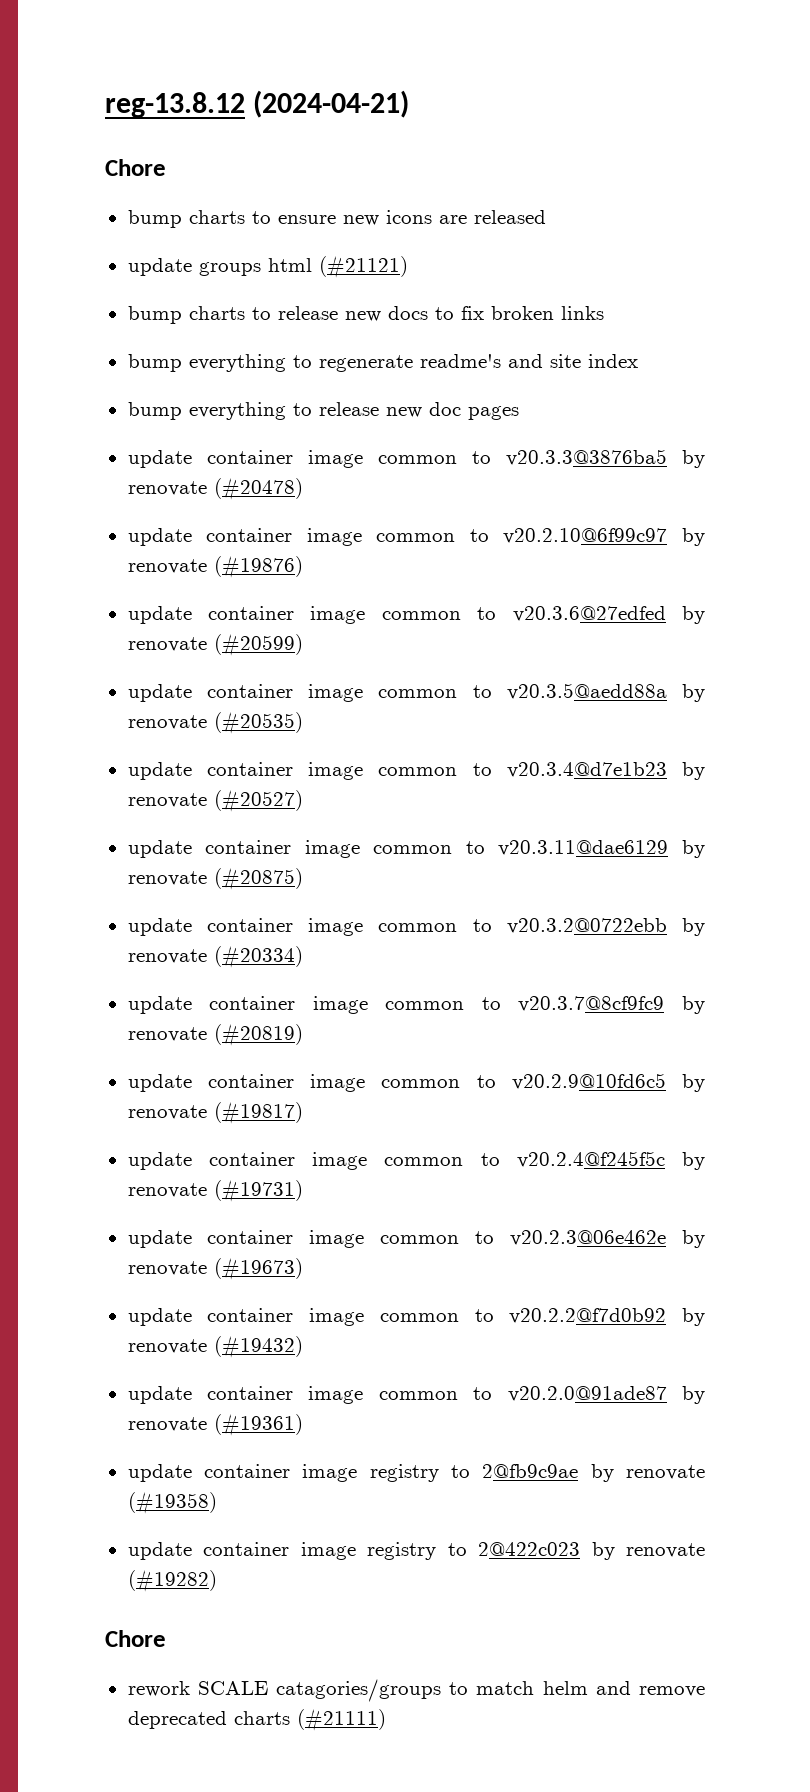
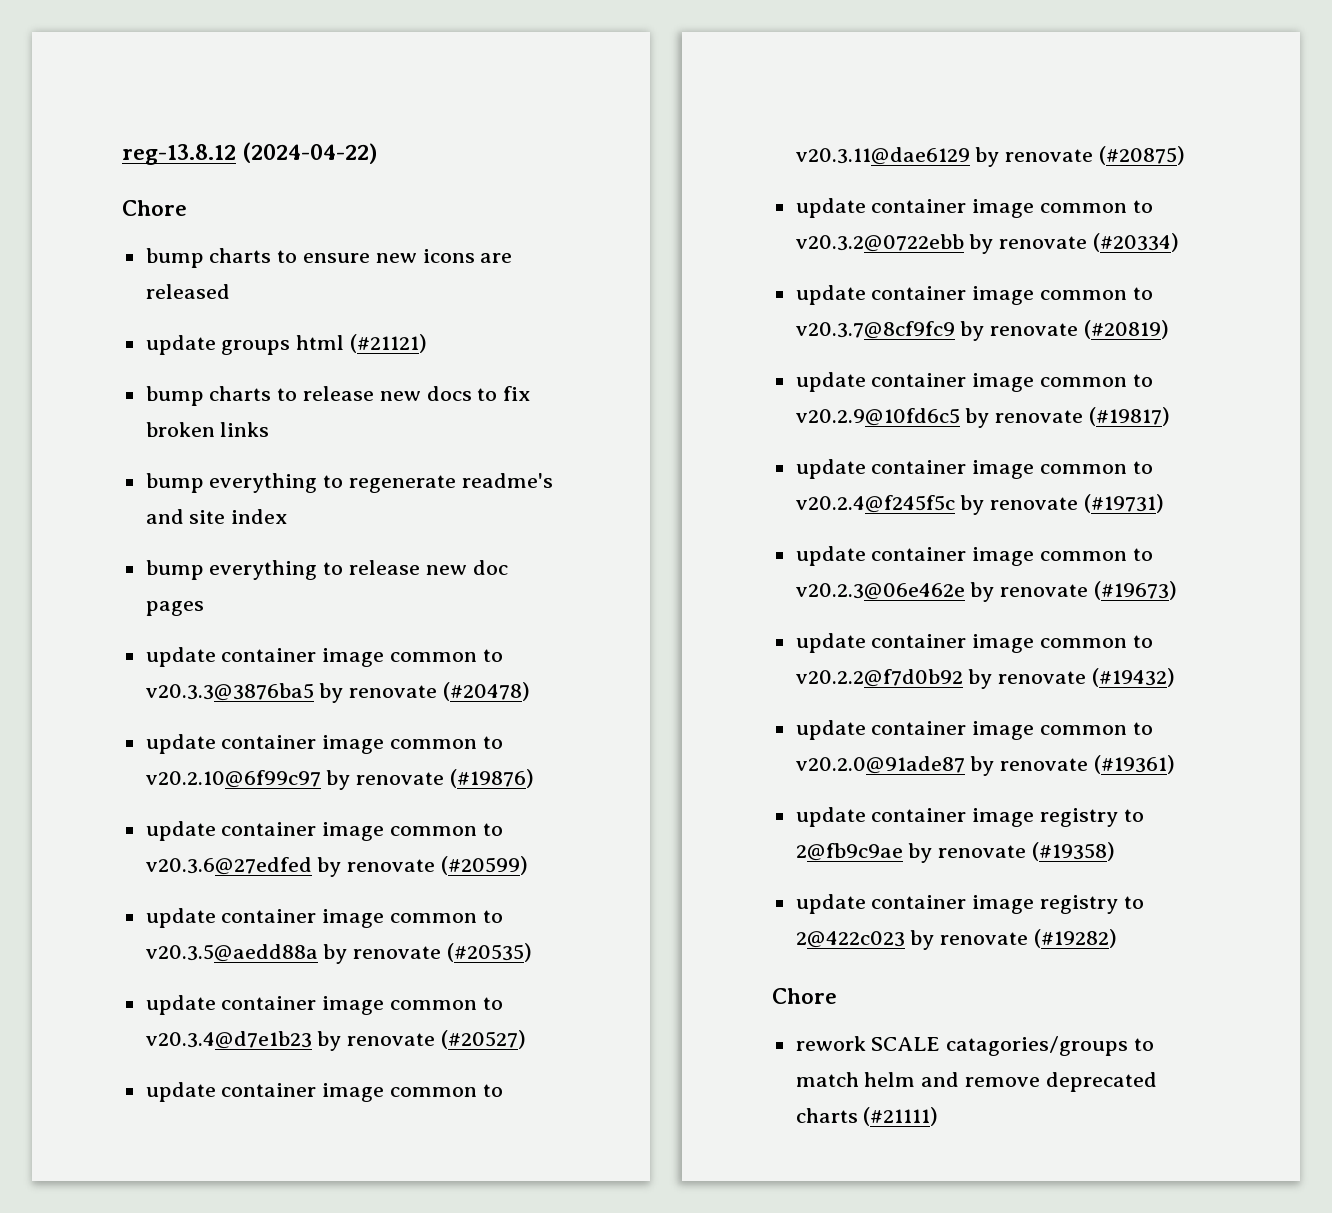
- reg-13.8.12 (2024-04-21)
+ reg-13.8.12 (2024-04-22)

